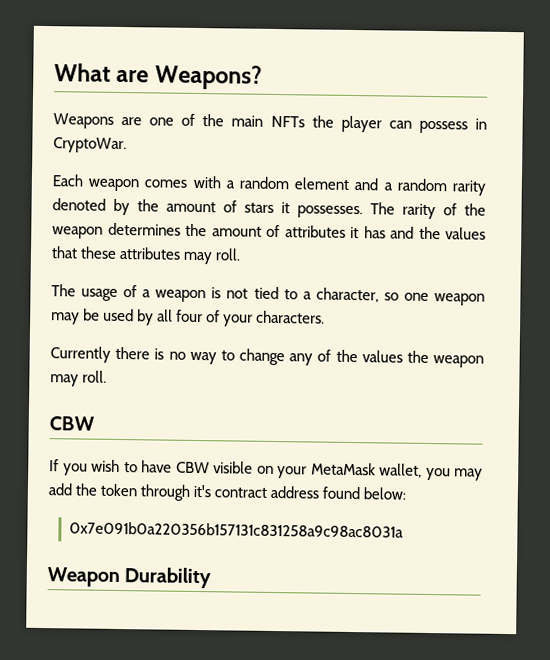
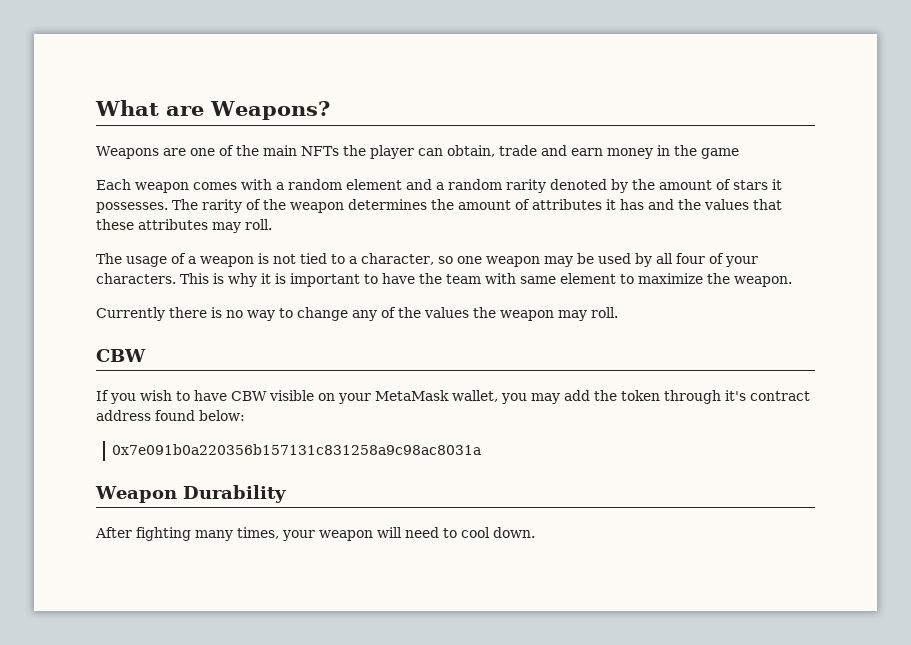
- Weapons are one of the main NFTs the player can possess in CryptoWar.
+ Weapons are one of the main NFTs the player can obtain, trade and earn money in the game
+ This is why it is important to have the team with same element to maximize the weapon.
+ After fighting many times, your weapon will need to cool down.

